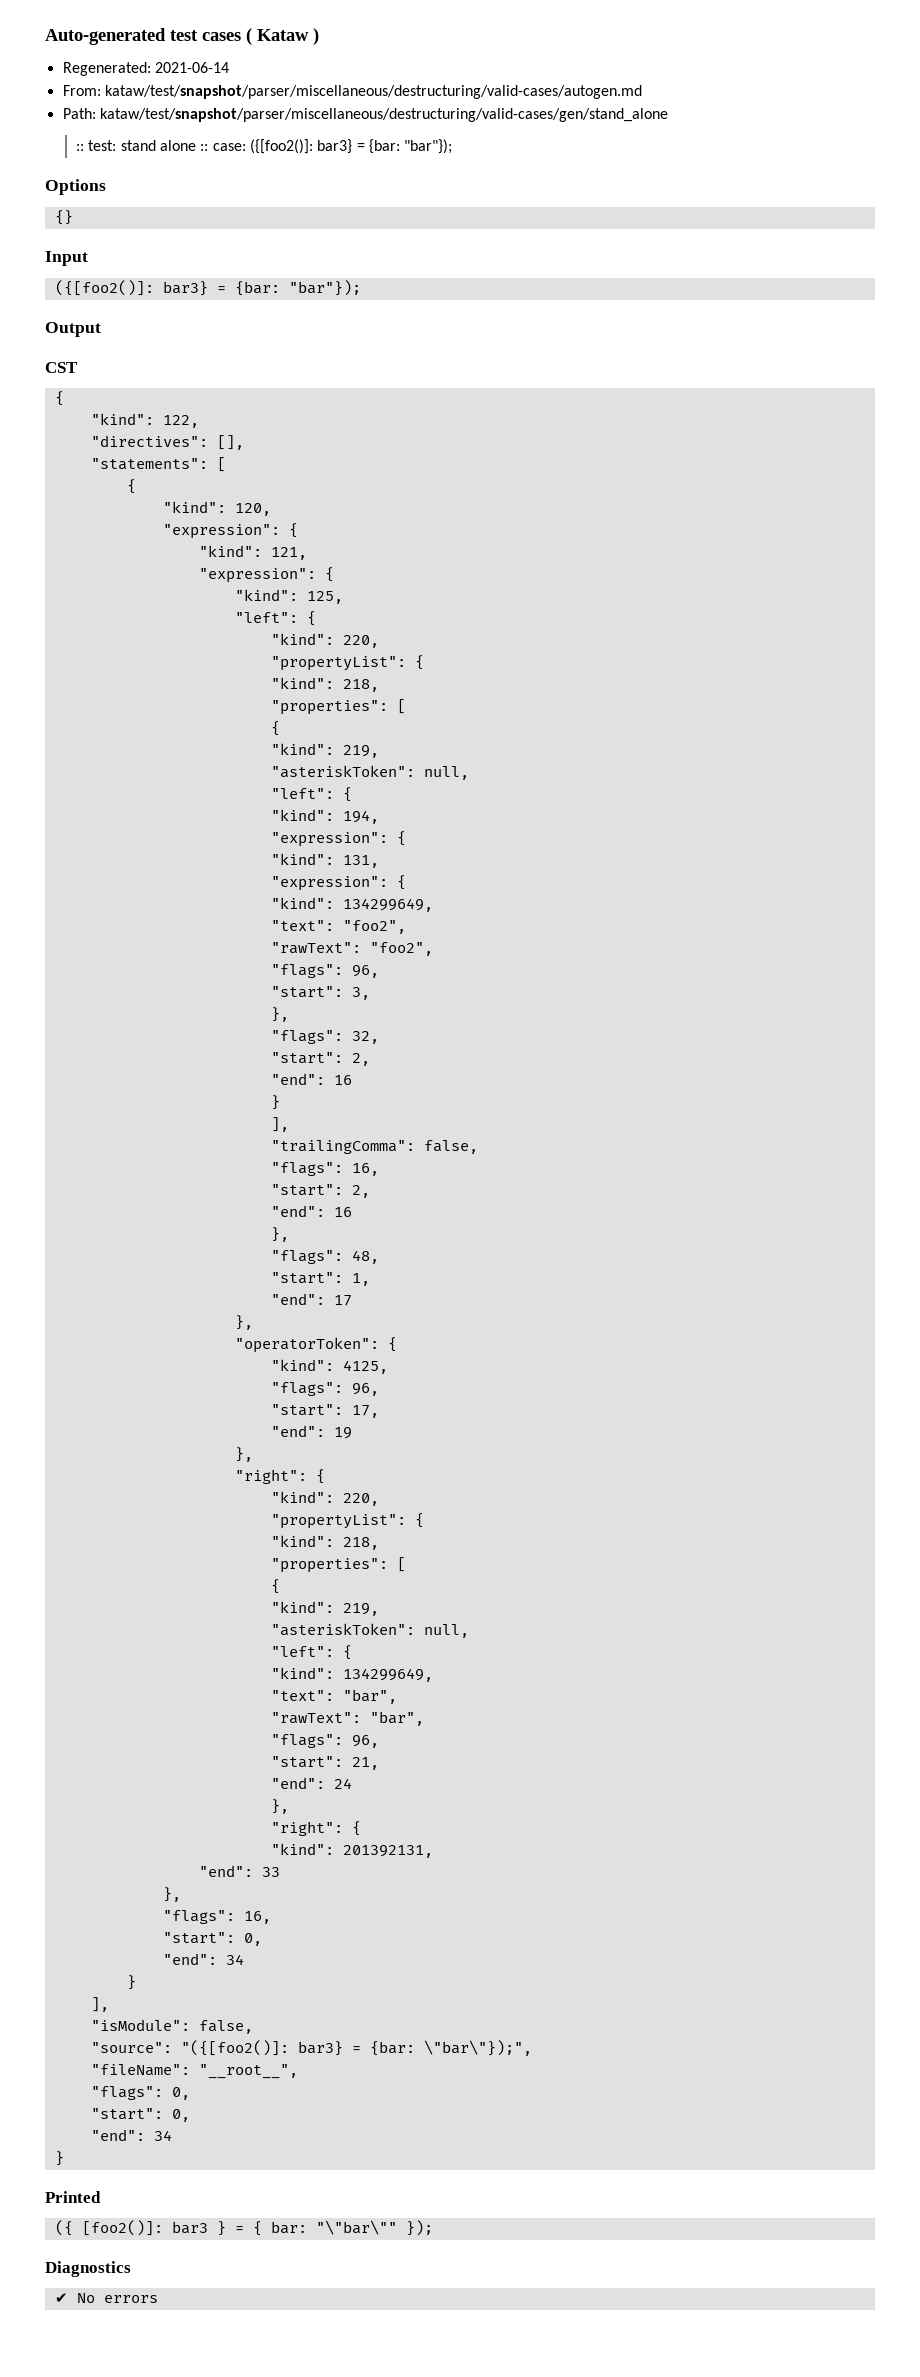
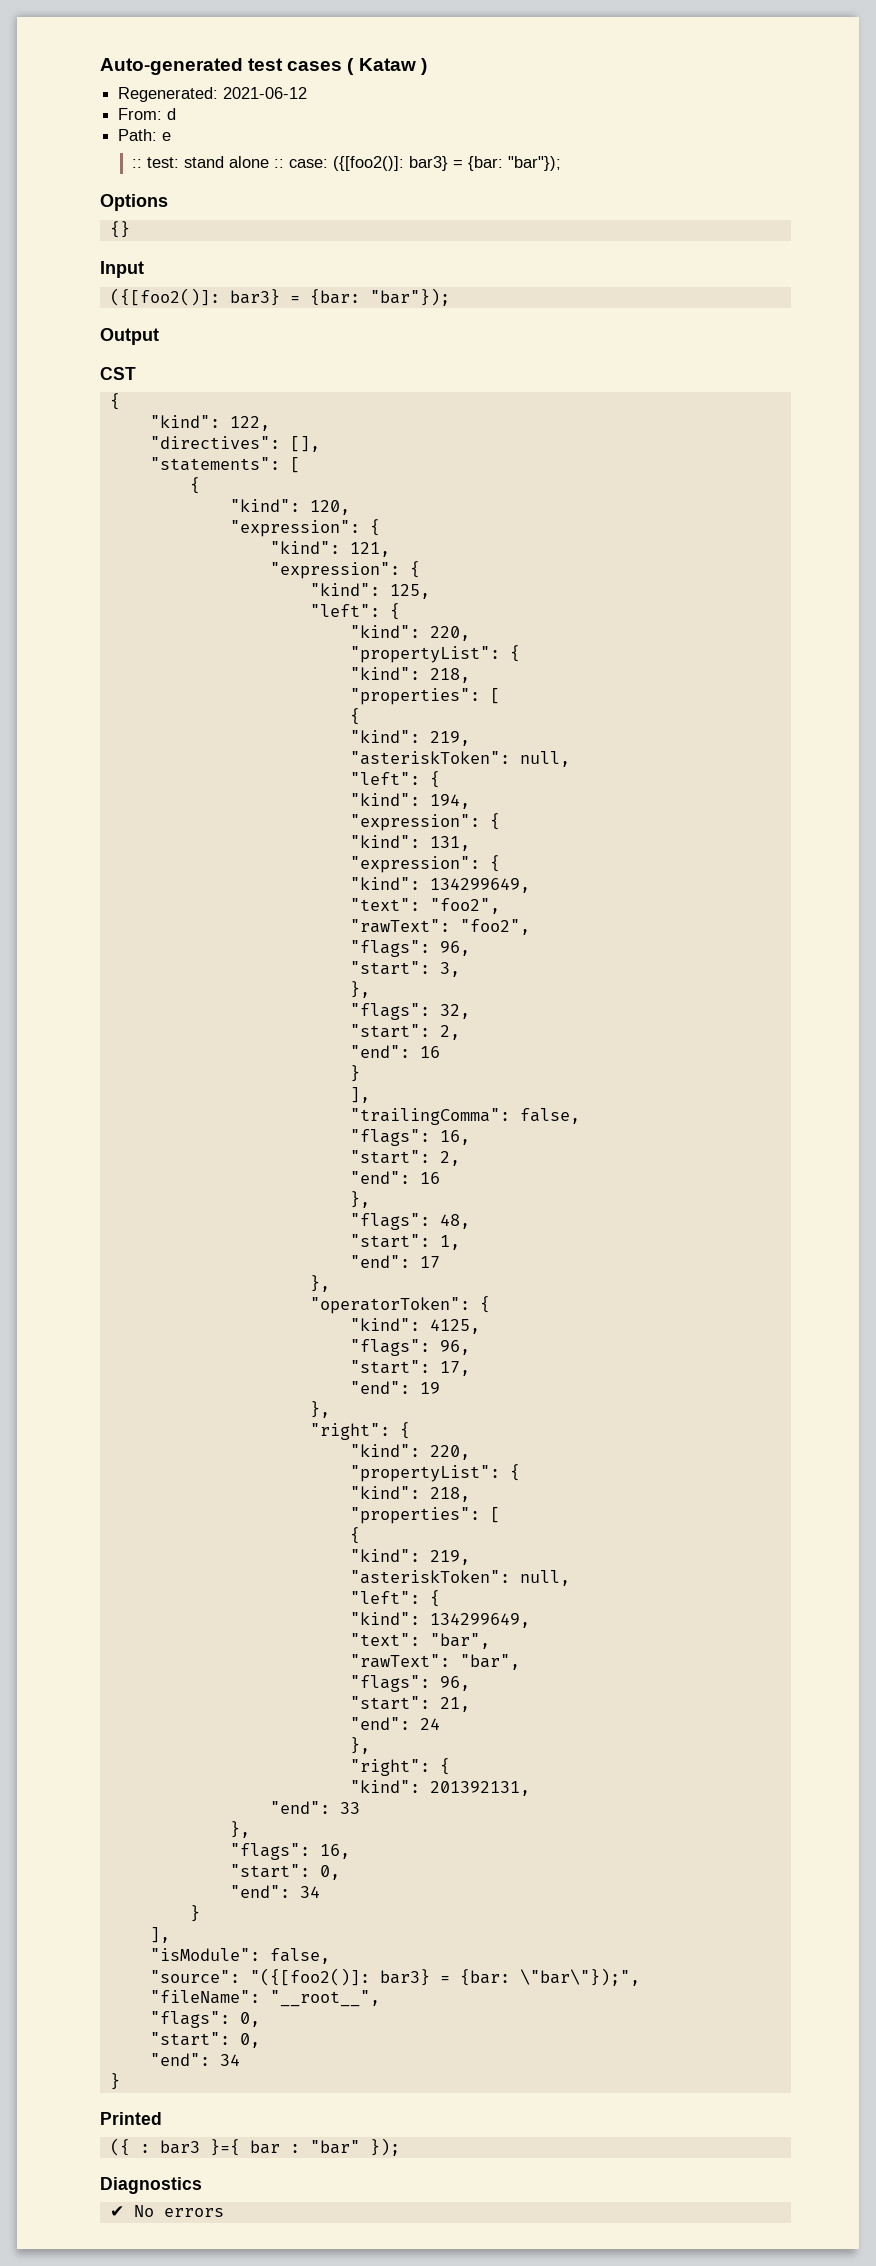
- Regenerated: 2021-06-14
+ Regenerated: 2021-06-12
- From: kataw/test/snapshot/parser/miscellaneous/destructuring/valid-cases/autogen.md
+ From: d
- Path: kataw/test/snapshot/parser/miscellaneous/destructuring/valid-cases/gen/stand_alone
+ Path: e
- ({ [foo2()]: bar3 } = { bar: "\"bar\"" });
+ ({ : bar3 }={ bar : "bar" });

